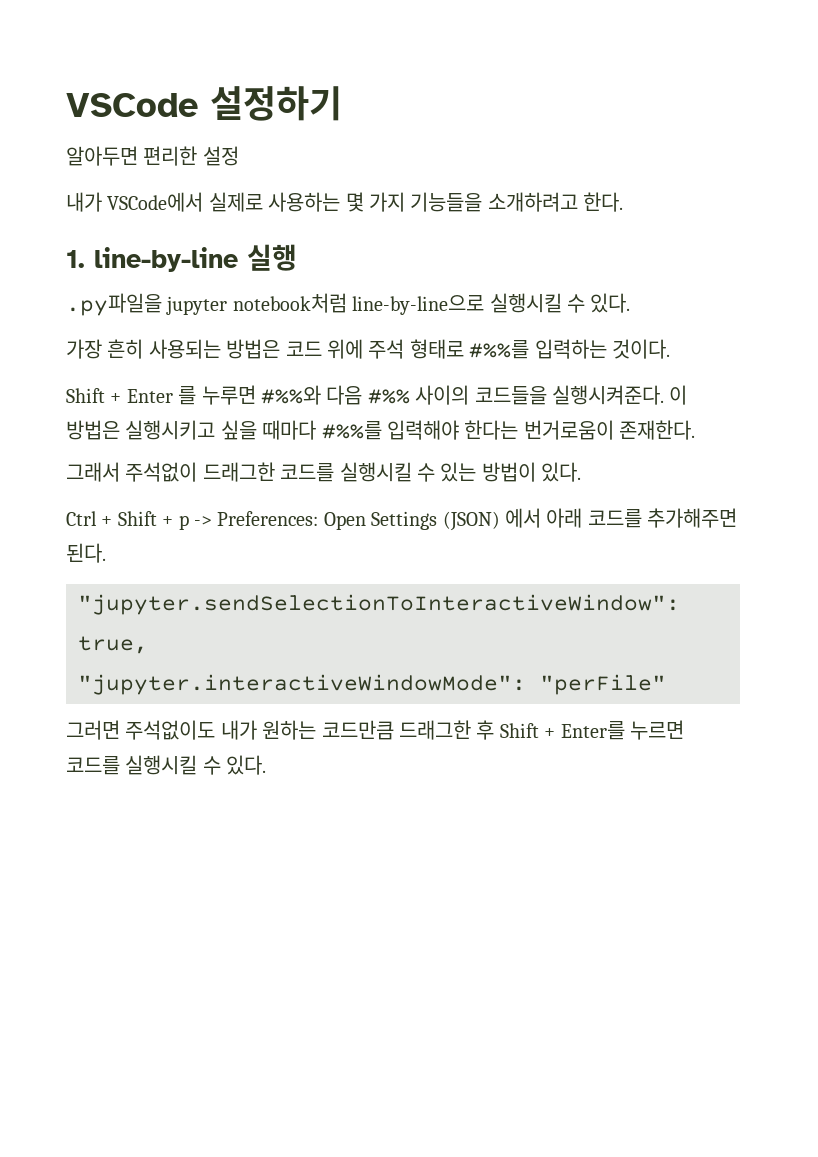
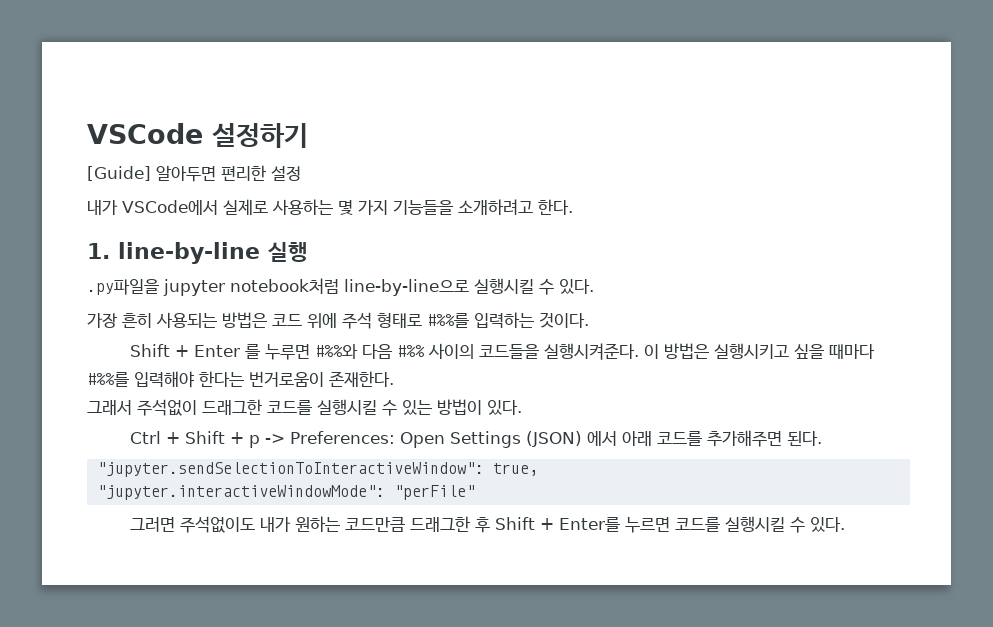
- 알아두면 편리한 설정
+ [Guide] 알아두면 편리한 설정

